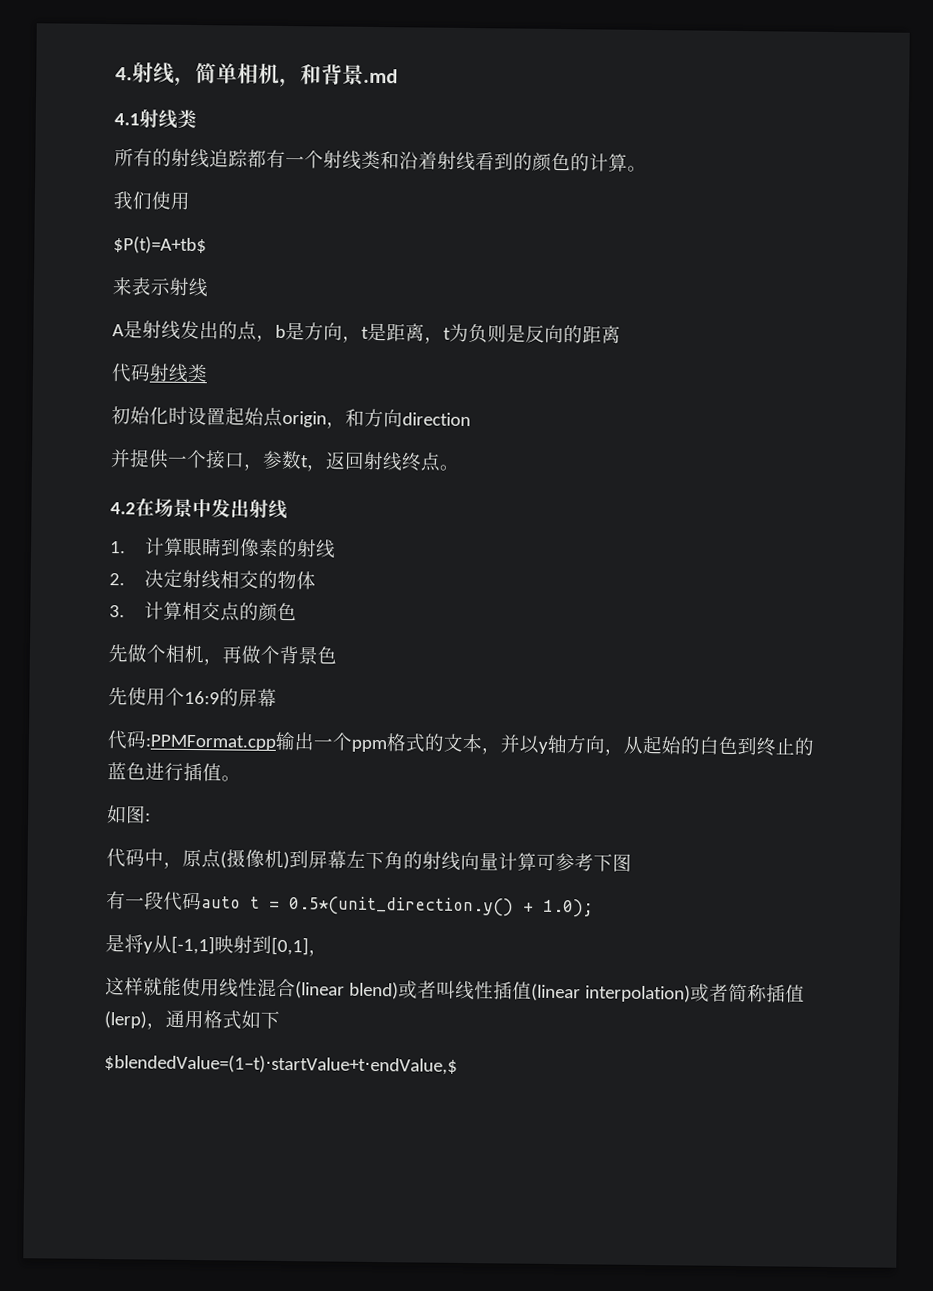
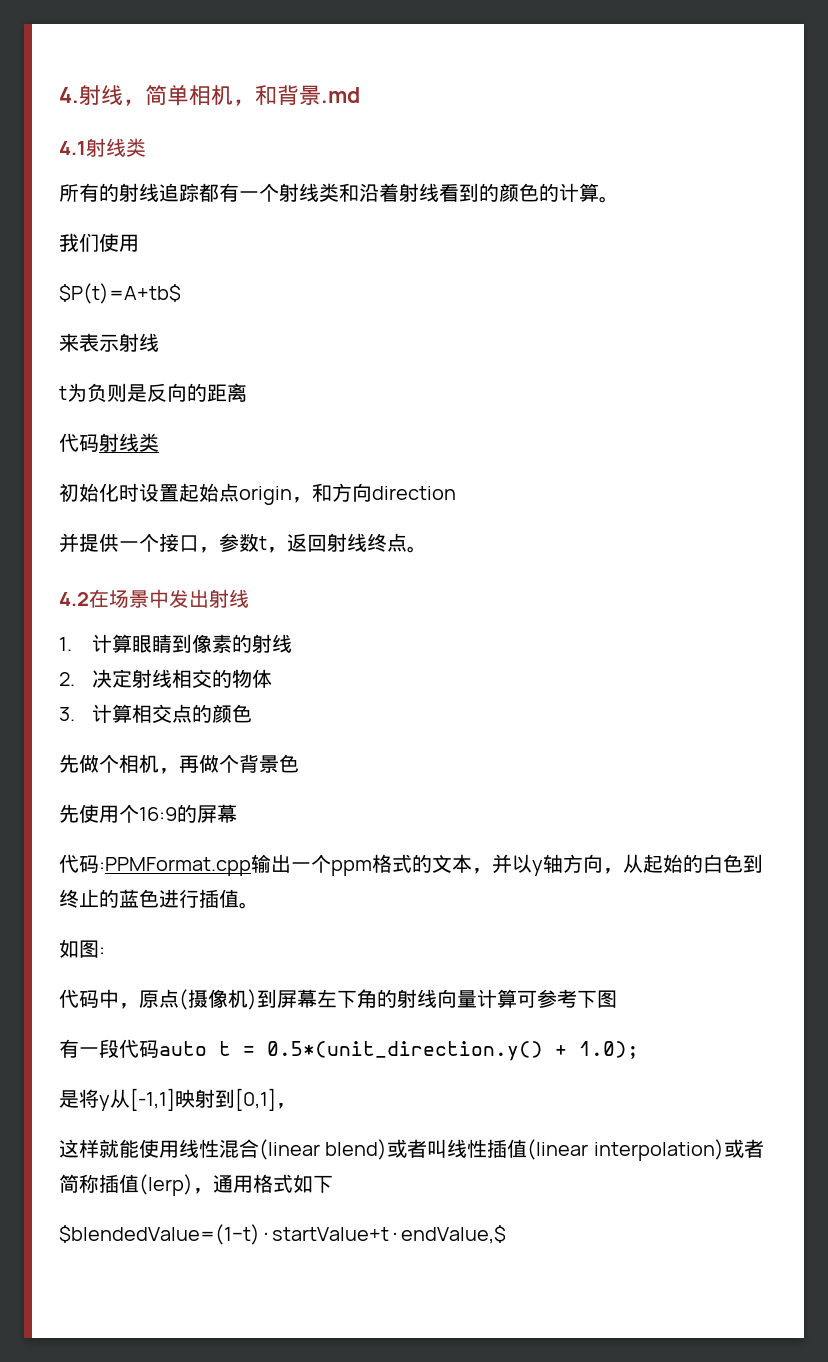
- A是射线发出的点，b是方向，t是距离，t为负则是反向的距离
+ t为负则是反向的距离

